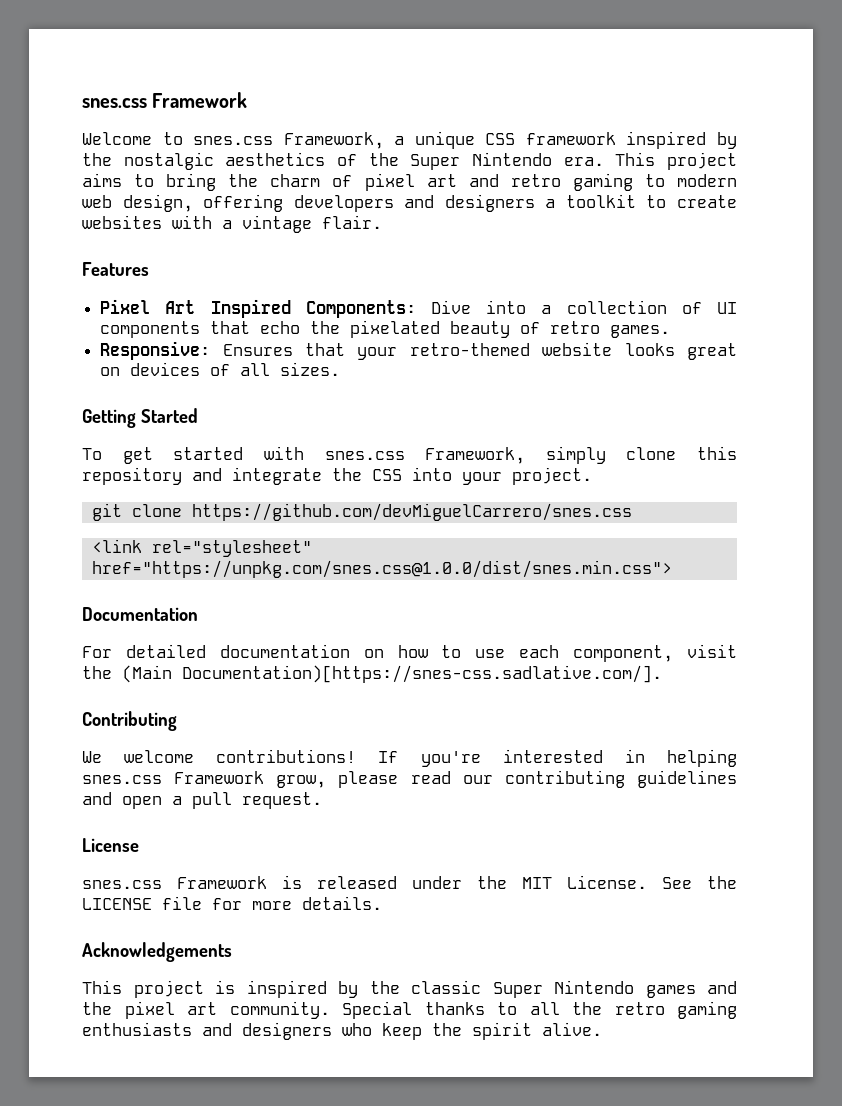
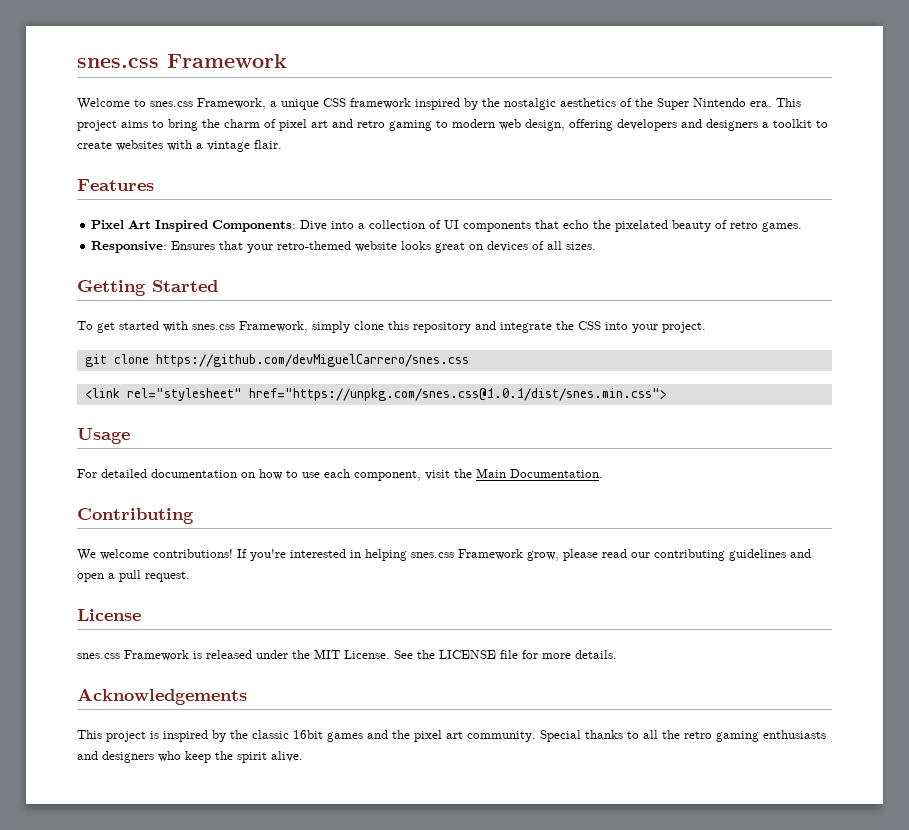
- <link rel="stylesheet" href="https://unpkg.com/snes.css@1.0.0/dist/snes.min.css">
- Documentation
+ <link rel="stylesheet" href="https://unpkg.com/snes.css@1.0.1/dist/snes.min.css">
+ Usage
- For detailed documentation on how to use each component, visit the (Main Documentation)[https://snes-css.sadlative.com/].
+ For detailed documentation on how to use each component, visit the Main Documentation.
- This project is inspired by the classic Super Nintendo games and the pixel art community.
+ This project is inspired by the classic 16bit games and the pixel art community.

